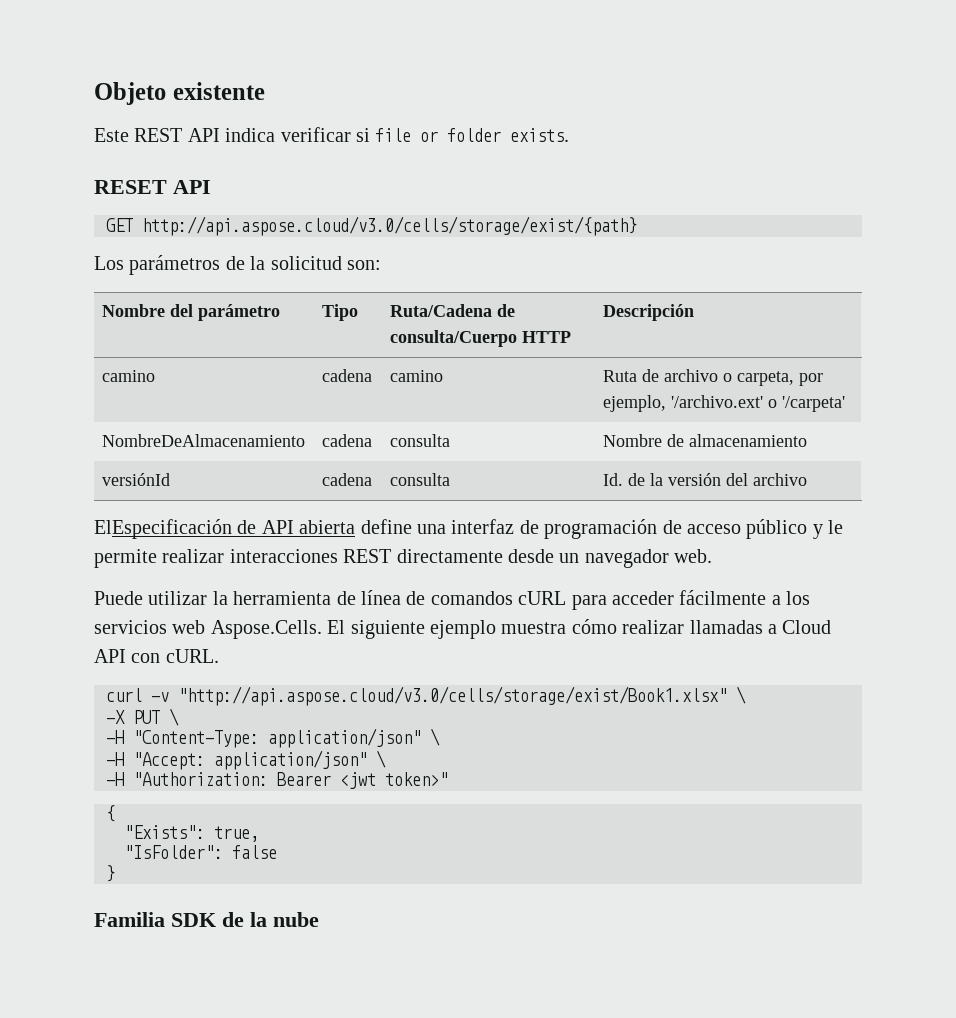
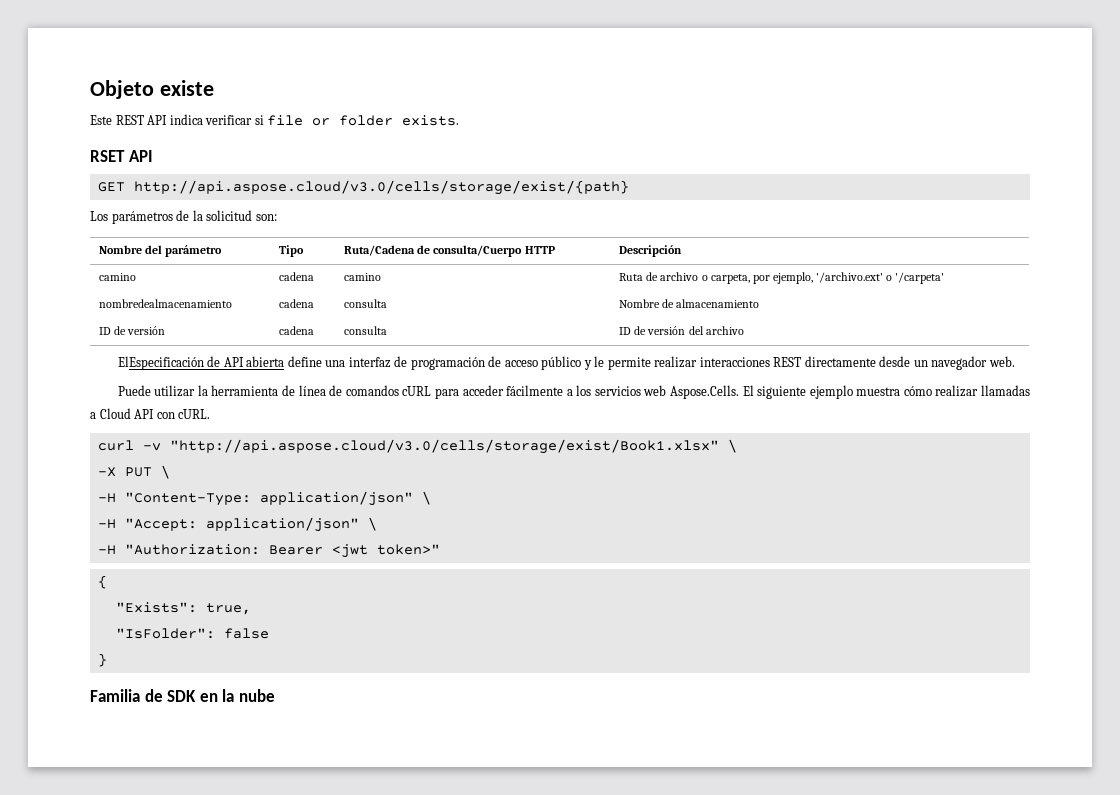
- Objeto existente
+ Objeto existe
- RESET API
+ RSET API
- NombreDeAlmacenamiento | cadena | consulta | Nombre de almacenamiento
+ nombredealmacenamiento | cadena | consulta | Nombre de almacenamiento
- versiónId | cadena | consulta | Id. de la versión del archivo
+ ID de versión | cadena | consulta | ID de versión del archivo
- Familia SDK de la nube
+ Familia de SDK en la nube

